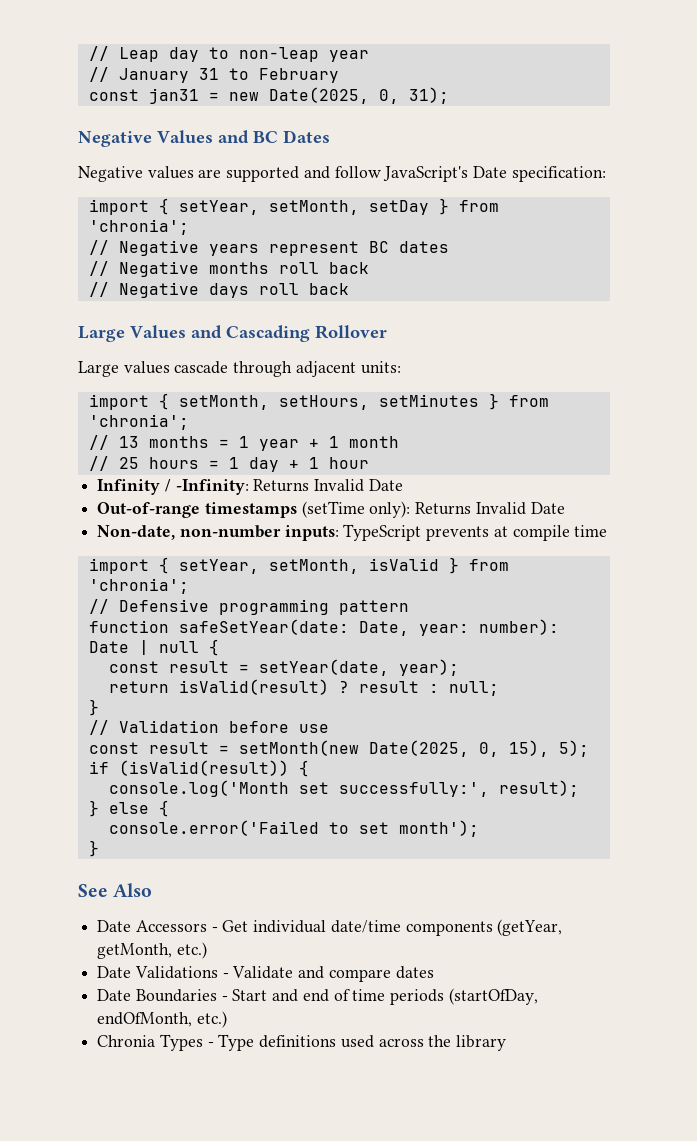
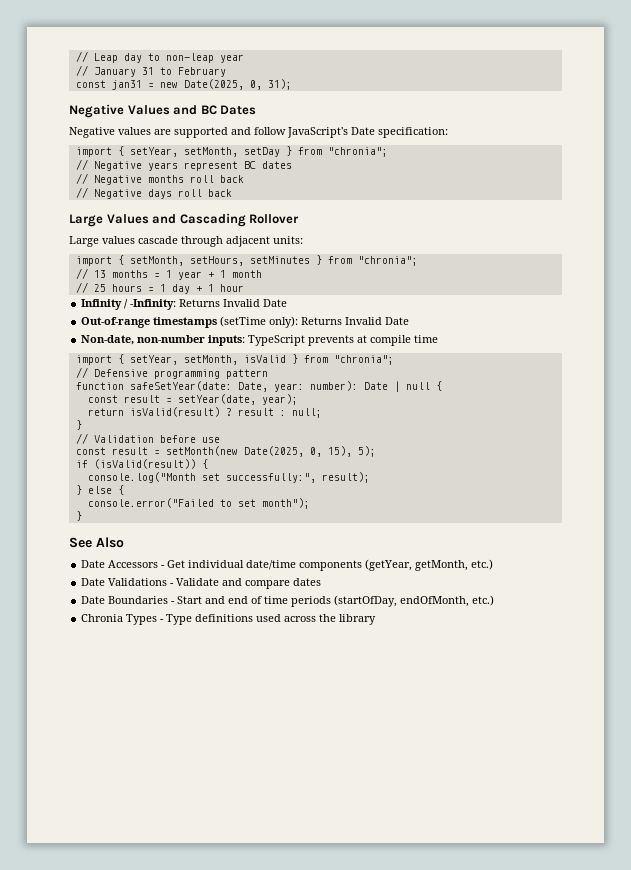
- import { setYear, setMonth, setDay } from 'chronia';
+ import { setYear, setMonth, setDay } from "chronia";
- import { setMonth, setHours, setMinutes } from 'chronia';
+ import { setMonth, setHours, setMinutes } from "chronia";
- import { setYear, setMonth, isValid } from 'chronia';
+ import { setYear, setMonth, isValid } from "chronia";
- console.log('Month set successfully:', result);
+ console.log("Month set successfully:", result);
- console.error('Failed to set month');
+ console.error("Failed to set month");

